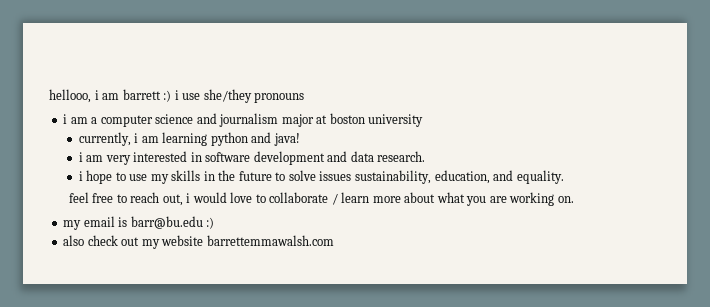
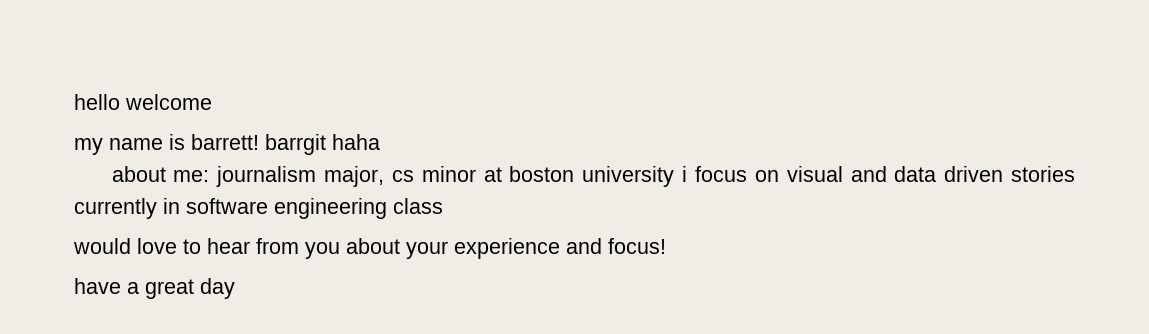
- hellooo, i am barrett :) i use she/they pronouns
- i am a computer science and journalism major at boston university
- currently, i am learning python and java!
- i am very interested in software development and data research.
- i hope to use my skills in the future to solve issues sustainability, education, and equality.
- feel free to reach out, i would love to collaborate / learn more about what you are working on.
- my email is barr@bu.edu :)
- also check out my website barrettemmawalsh.com
+ hello welcome
+ my name is barrett! barrgit haha
+ about me: journalism major, cs minor at boston university i focus on visual and data driven stories currently in software engineering class
+ would love to hear from you about your experience and focus!
+ have a great day

